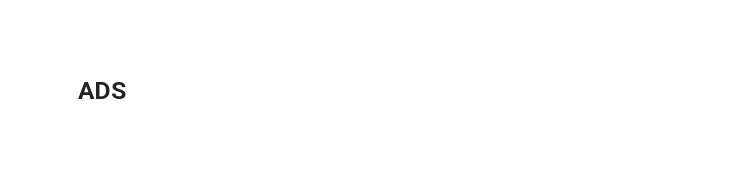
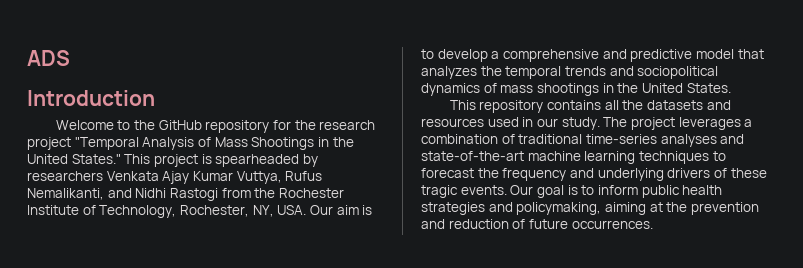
+ Introduction
+ Welcome to the GitHub repository for the research project "Temporal Analysis of Mass Shootings in the United States." This project is spearheaded by researchers Venkata Ajay Kumar Vuttya, Rufus Nemalikanti, and Nidhi Rastogi from the Rochester Institute of Technology, Rochester, NY, USA. Our aim is to develop a comprehensive and predictive model that analyzes the temporal trends and sociopolitical dynamics of mass shootings in the United States.
+ This repository contains all the datasets and resources used in our study. The project leverages a combination of traditional time-series analyses and state-of-the-art machine learning techniques to forecast the frequency and underlying drivers of these tragic events. Our goal is to inform public health strategies and policymaking, aiming at the prevention and reduction of future occurrences.

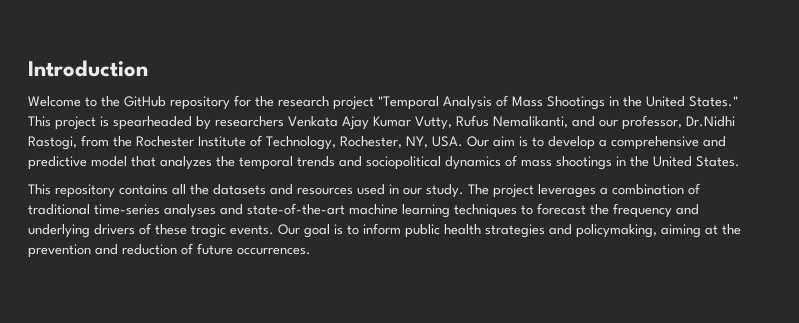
- ADS
- This project is spearheaded by researchers Venkata Ajay Kumar Vuttya, Rufus Nemalikanti, and Nidhi Rastogi from the Rochester Institute of Technology, Rochester, NY, USA. Our aim is to develop a comprehensive and predictive model that analyzes the temporal trends and sociopolitical dynamics of mass shootings in the United States.
+ This project is spearheaded by researchers Venkata Ajay Kumar Vutty, Rufus Nemalikanti, and our professor, Dr.Nidhi Rastogi, from the Rochester Institute of Technology, Rochester, NY, USA. Our aim is to develop a comprehensive and predictive model that analyzes the temporal trends and sociopolitical dynamics of mass shootings in the United States.

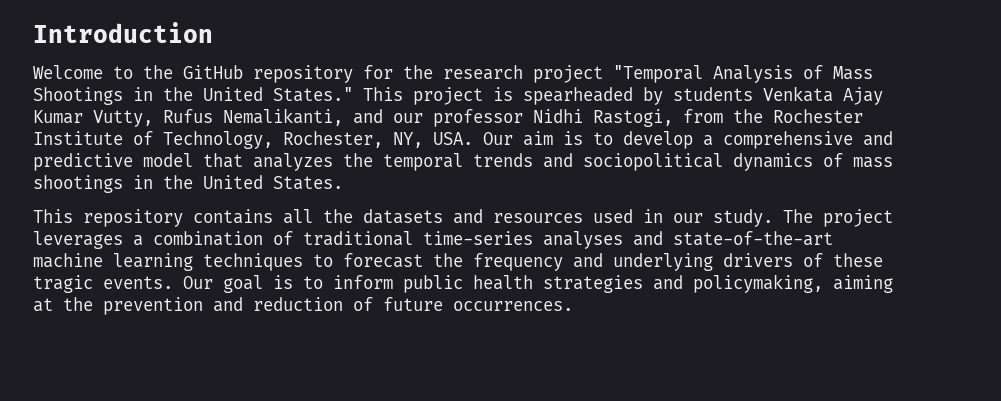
- This project is spearheaded by researchers Venkata Ajay Kumar Vutty, Rufus Nemalikanti, and our professor, Dr.Nidhi Rastogi, from the Rochester Institute of Technology, Rochester, NY, USA. Our aim is to develop a comprehensive and predictive model that analyzes the temporal trends and sociopolitical dynamics of mass shootings in the United States.
+ This project is spearheaded by students Venkata Ajay Kumar Vutty, Rufus Nemalikanti, and our professor Nidhi Rastogi, from the Rochester Institute of Technology, Rochester, NY, USA. Our aim is to develop a comprehensive and predictive model that analyzes the temporal trends and sociopolitical dynamics of mass shootings in the United States.

